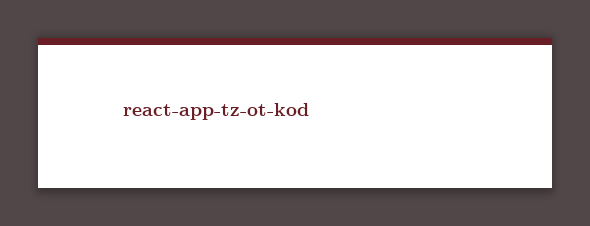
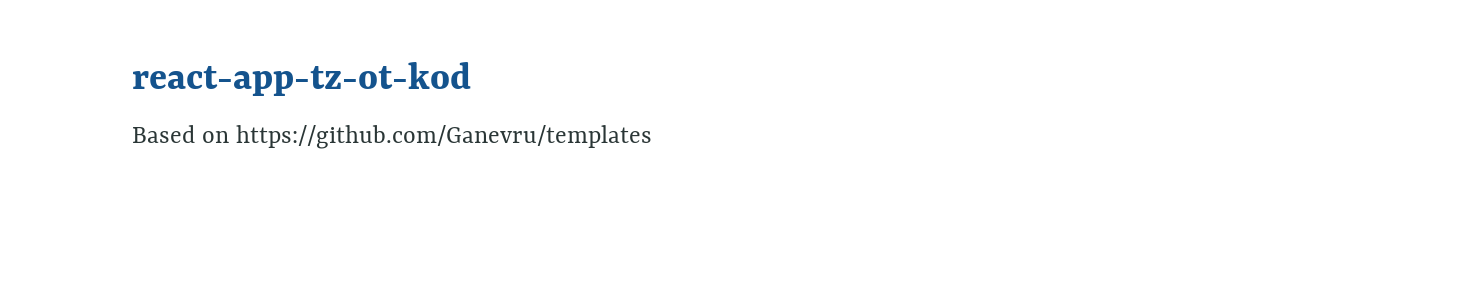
+ Based on https://github.com/Ganevru/templates

